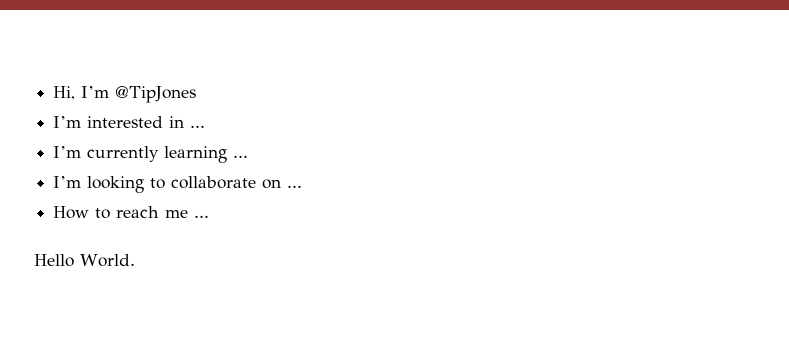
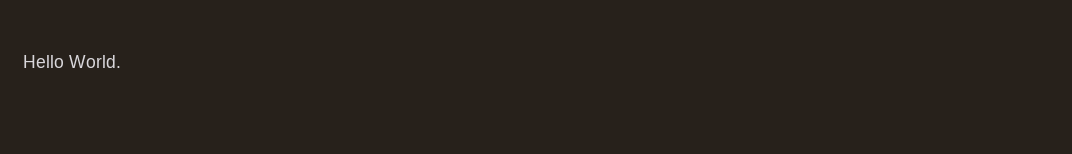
- Hi, I’m @TipJones
- I’m interested in ...
- I’m currently learning ...
- I’m looking to collaborate on ...
- How to reach me ...

